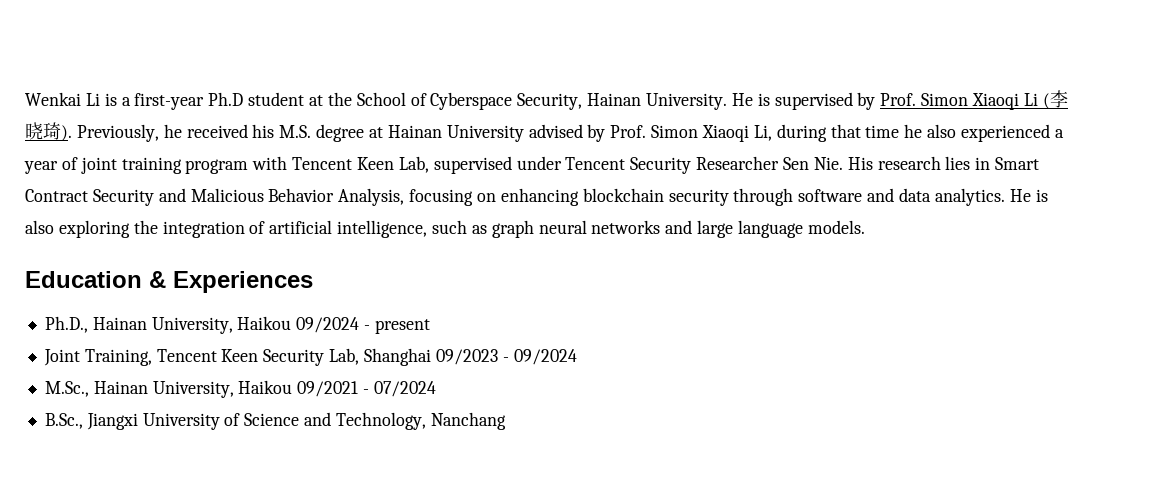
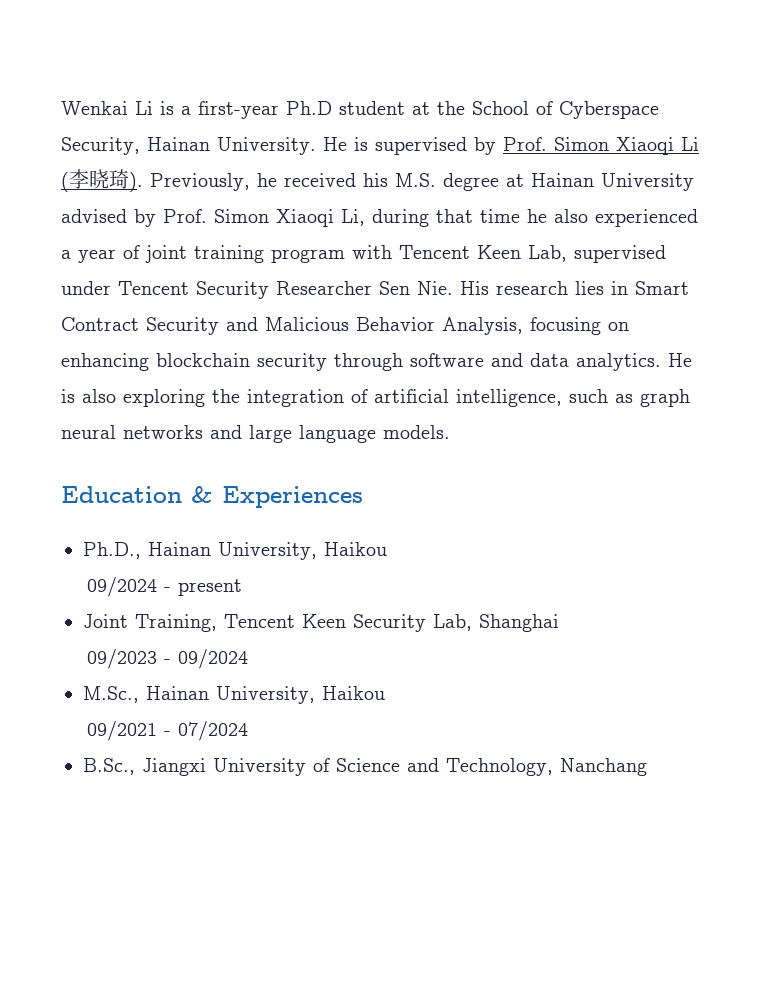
- Ph.D., Hainan University, Haikou 09/2024 - present
+ Ph.D., Hainan University, Haikou
+ 09/2024 - present
- Joint Training, Tencent Keen Security Lab, Shanghai 09/2023 - 09/2024
+ Joint Training, Tencent Keen Security Lab, Shanghai
+ 09/2023 - 09/2024
- M.Sc., Hainan University, Haikou 09/2021 - 07/2024
+ M.Sc., Hainan University, Haikou
+ 09/2021 - 07/2024

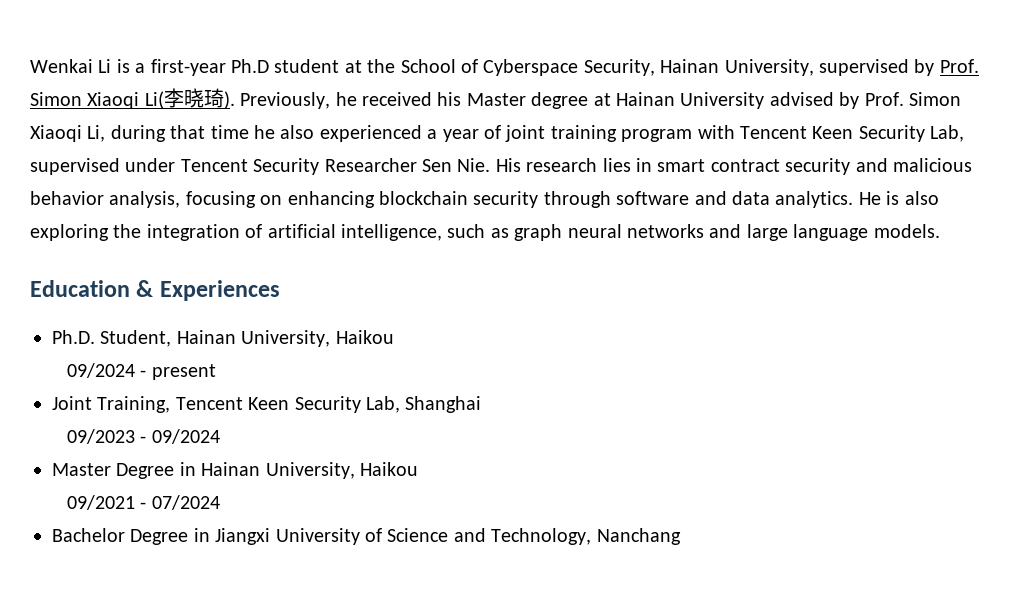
- Wenkai Li is a first-year Ph.D student at the School of Cyberspace Security, Hainan University. He is supervised by Prof. Simon Xiaoqi Li (李晓琦).
+ Wenkai Li is a first-year Ph.D student at the School of Cyberspace Security, Hainan University, supervised by Prof. Simon Xiaoqi Li(李晓琦).
- Previously, he received his M.S. degree at Hainan University advised by Prof. Simon Xiaoqi Li, during that time he also experienced a year of joint training program with Tencent Keen Lab, supervised under Tencent Security Researcher Sen Nie. His research lies in Smart Contract Security and Malicious Behavior Analysis, focusing on enhancing blockchain security through software and data analytics.
+ Previously, he received his Master degree at Hainan University advised by Prof. Simon Xiaoqi Li, during that time he also experienced a year of joint training program with Tencent Keen Security Lab, supervised under Tencent Security Researcher Sen Nie. His research lies in smart contract security and malicious behavior analysis, focusing on enhancing blockchain security through software and data analytics.
- Ph.D., Hainan University, Haikou
+ Ph.D. Student, Hainan University, Haikou
- M.Sc., Hainan University, Haikou
+ Master Degree in Hainan University, Haikou
- B.Sc., Jiangxi University of Science and Technology, Nanchang
+ Bachelor Degree in Jiangxi University of Science and Technology, Nanchang

